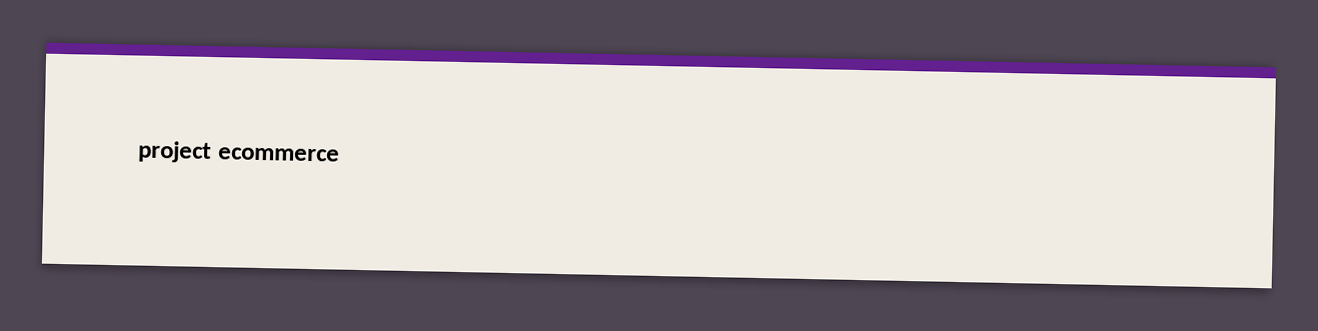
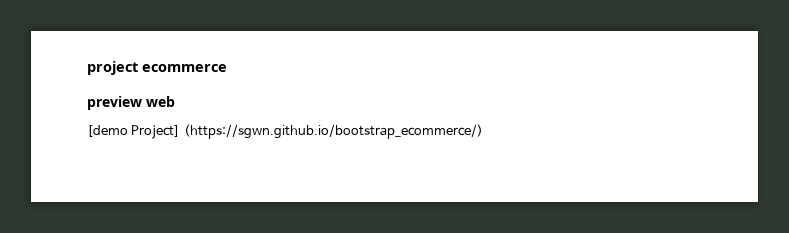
+ preview web
+ [demo Project] (https://sgwn.github.io/bootstrap_ecommerce/)

